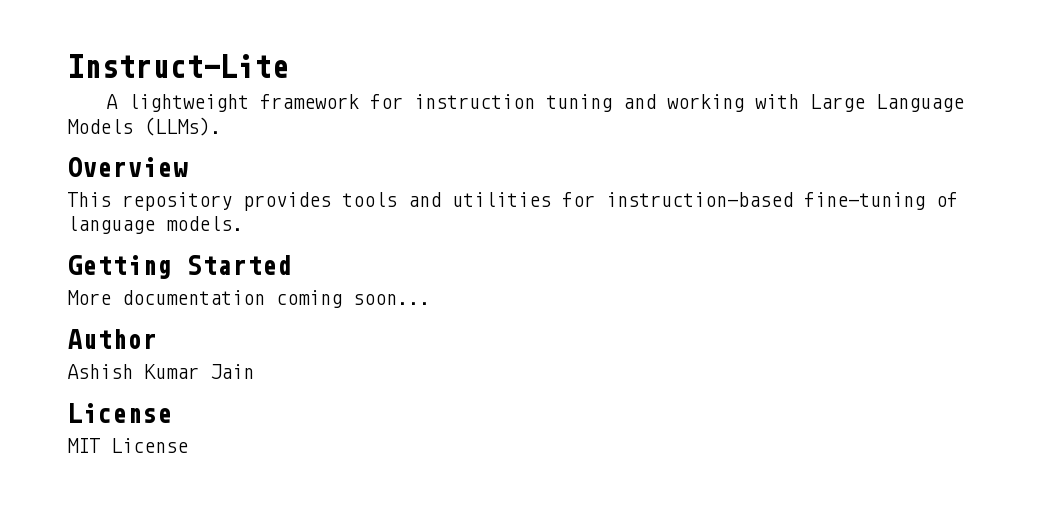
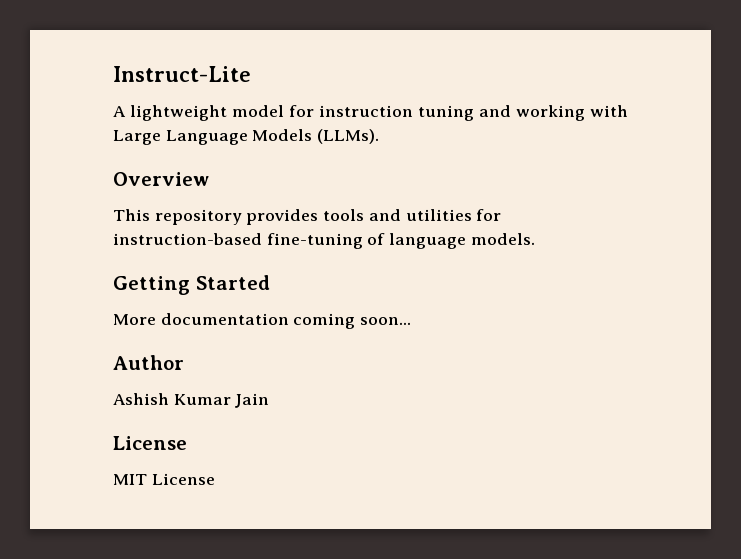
- A lightweight framework for instruction tuning and working with Large Language Models (LLMs).
+ A lightweight model for instruction tuning and working with Large Language Models (LLMs).

